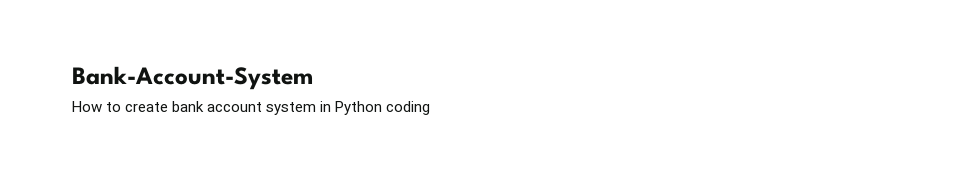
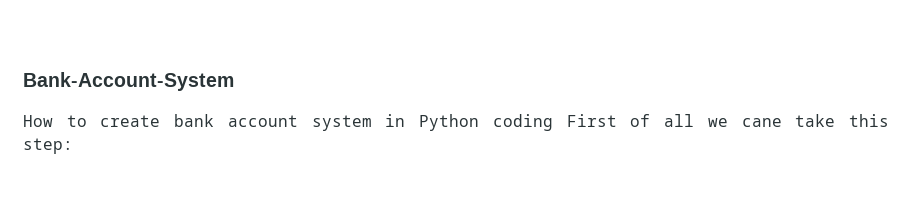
- How to create bank account system in Python coding
+ How to create bank account system in Python coding First of all we cane take this step:

